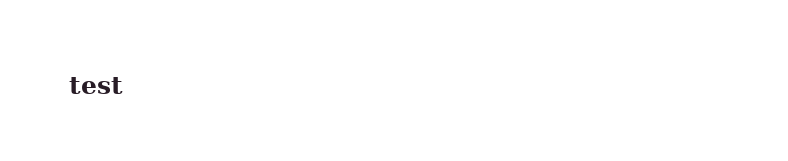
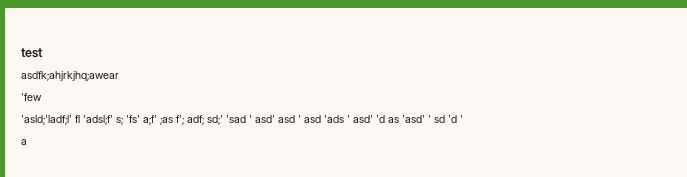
+ asdfk;ahjrkjhq;awear
+ 'few
+ 'asld;'ladf;l' fl 'adsl;f' s; 'fs' a;f' ;as f'; adf; sd;' 'sad ' asd' asd ' asd 'ads ' asd' 'd as 'asd' ' sd 'd '
+ a

